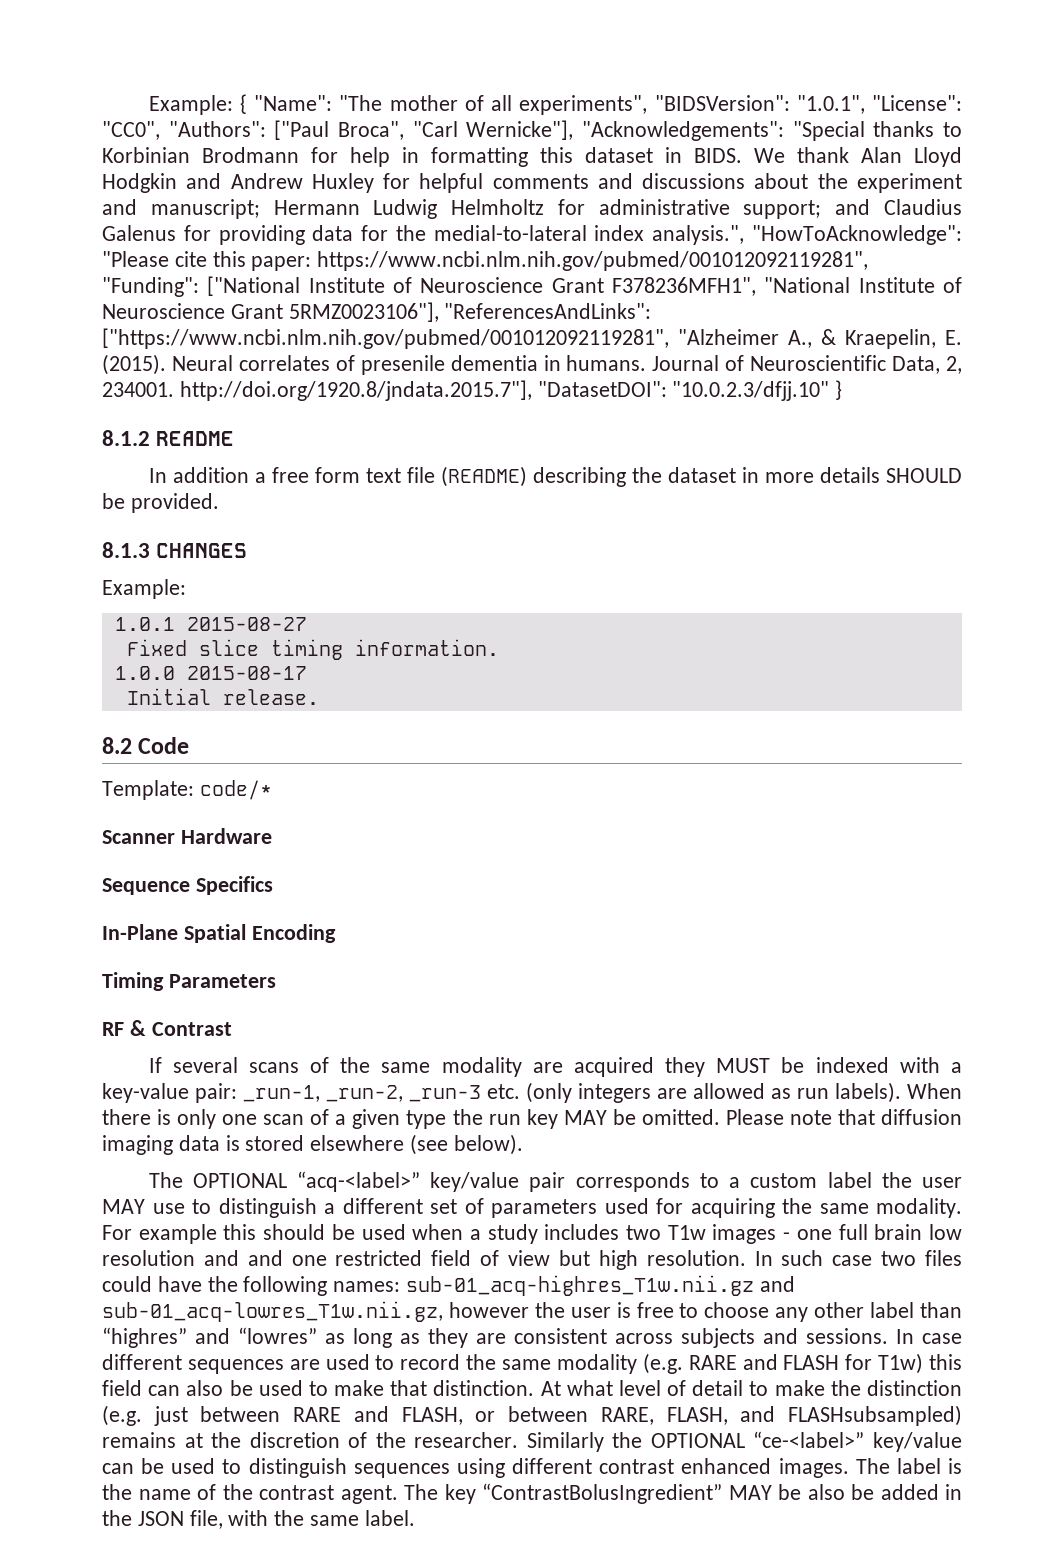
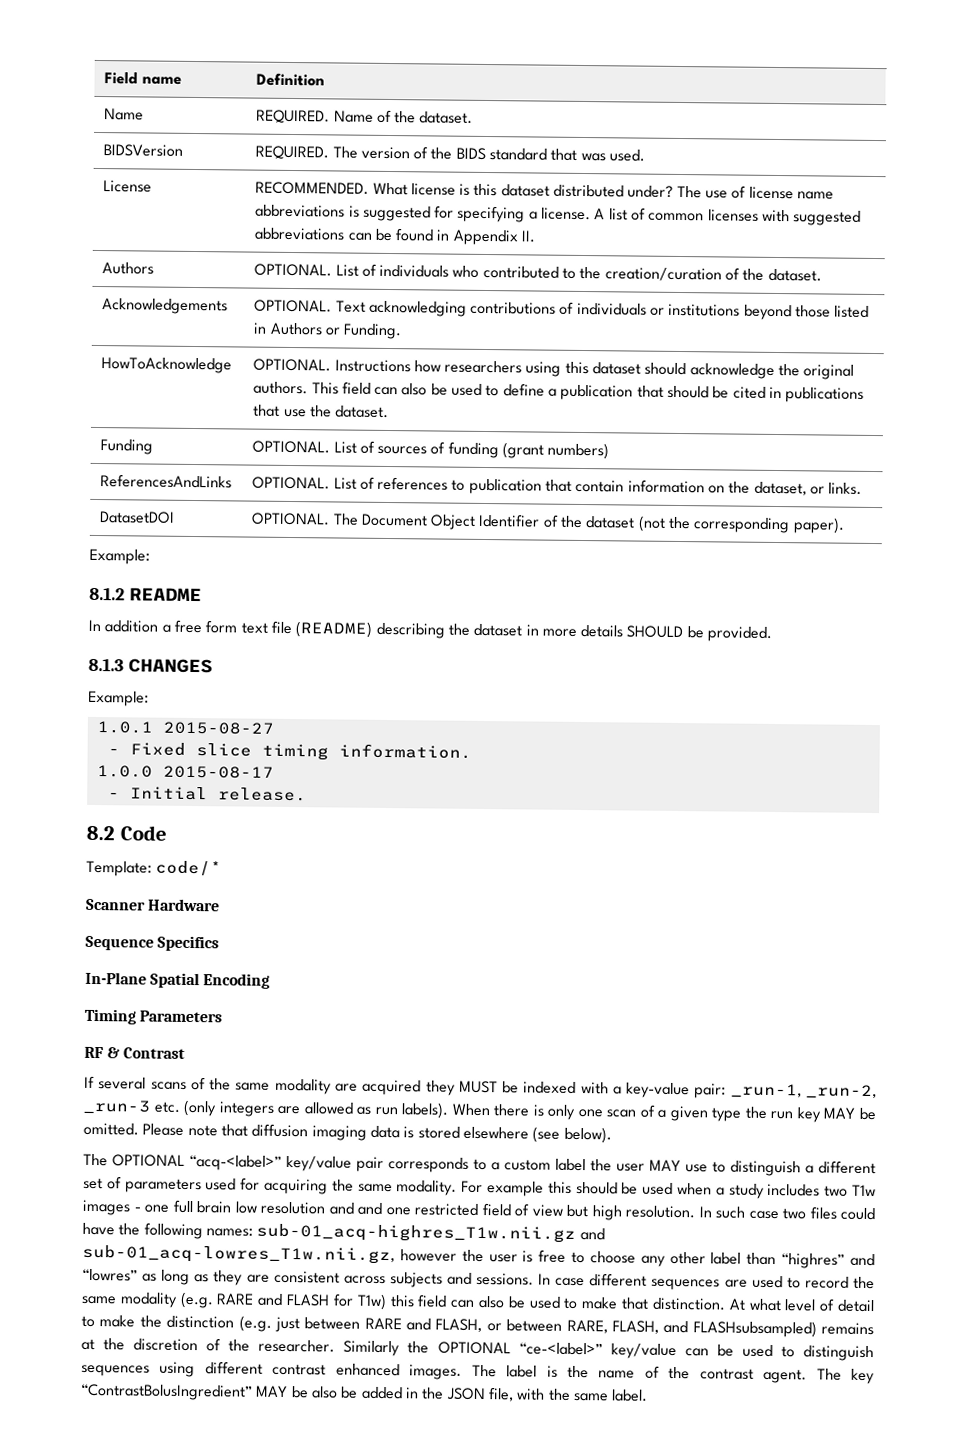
- Example: { "Name": "The mother of all experiments", "BIDSVersion": "1.0.1", "License": "CC0", "Authors": ["Paul Broca", "Carl Wernicke"], "Acknowledgements": "Special thanks to Korbinian Brodmann for help in formatting this dataset in BIDS. We thank Alan Lloyd Hodgkin and Andrew Huxley for helpful comments and discussions about the experiment and manuscript; Hermann Ludwig Helmholtz for administrative support; and Claudius Galenus for providing data for the medial-to-lateral index analysis.", "HowToAcknowledge": "Please cite this paper: https://www.ncbi.nlm.nih.gov/pubmed/001012092119281", "Funding": ["National Institute of Neuroscience Grant F378236MFH1", "National Institute of Neuroscience Grant 5RMZ0023106"], "ReferencesAndLinks": ["https://www.ncbi.nlm.nih.gov/pubmed/001012092119281", "Alzheimer A., & Kraepelin, E. (2015). Neural correlates of presenile dementia in humans. Journal of Neuroscientific Data, 2, 234001. http://doi.org/1920.8/jndata.2015.7"], "DatasetDOI": "10.0.2.3/dfjj.10" }
+ Field name | Definition
+ Name | REQUIRED. Name of the dataset.
+ BIDSVersion | REQUIRED. The version of the BIDS standard that was used.
+ License | RECOMMENDED. What license is this dataset distributed under? The use of license name abbreviations is suggested for specifying a license. A list of common licenses with suggested abbreviations can be found in Appendix II.
+ Authors | OPTIONAL. List of individuals who contributed to the creation/curation of the dataset.
+ Acknowledgements | OPTIONAL. Text acknowledging contributions of individuals or institutions beyond those listed in Authors or Funding.
+ HowToAcknowledge | OPTIONAL. Instructions how researchers using this dataset should acknowledge the original authors. This field can also be used to define a publication that should be cited in publications that use the dataset.
+ Funding | OPTIONAL. List of sources of funding (grant numbers)
+ ReferencesAndLinks | OPTIONAL. List of references to publication that contain information on the dataset, or links.
+ DatasetDOI | OPTIONAL. The Document Object Identifier of the dataset (not the corresponding paper).
+ Example:
- Fixed slice timing information.
+ - Fixed slice timing information.
- Initial release.
+ - Initial release.

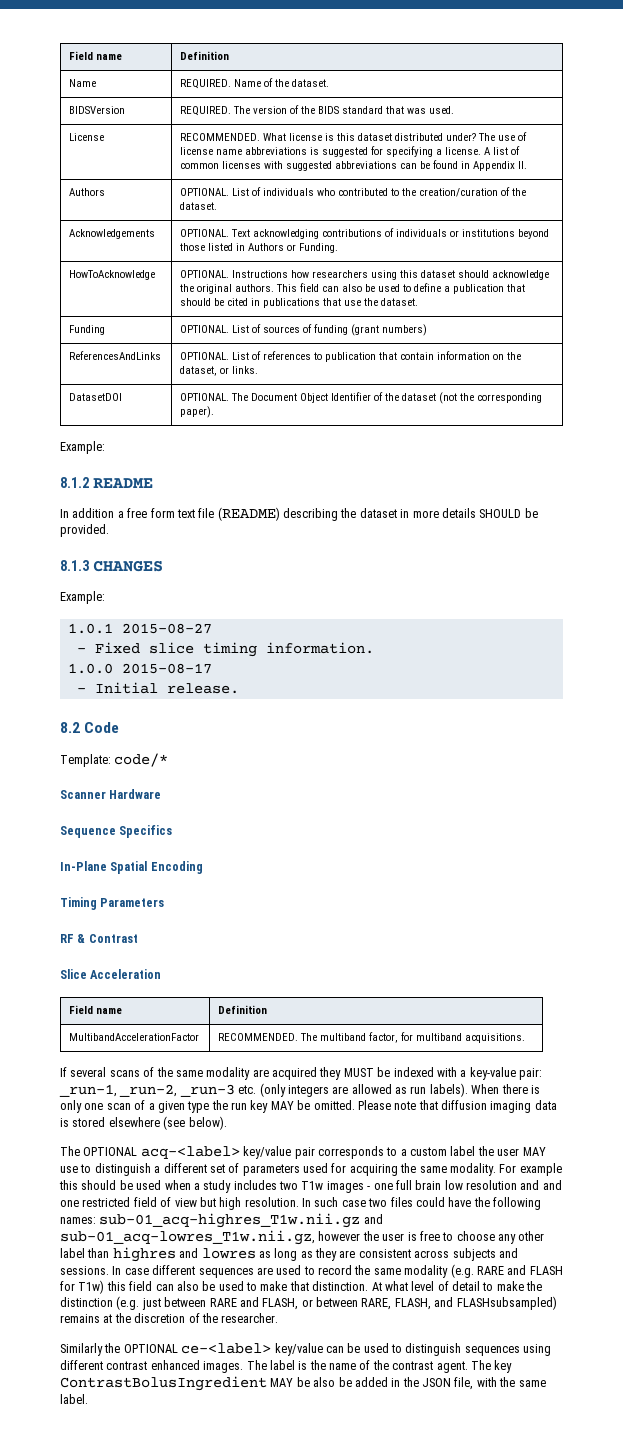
+ Slice Acceleration
+ Field name | Definition
+ MultibandAccelerationFactor | RECOMMENDED. The multiband factor, for multiband acquisitions.
- The OPTIONAL “acq-<label>” key/value pair corresponds to a custom label the user MAY use to distinguish a different set of parameters used for acquiring the same modality.
+ The OPTIONAL acq-<label> key/value pair corresponds to a custom label the user MAY use to distinguish a different set of parameters used for acquiring the same modality.
- In such case two files could have the following names: sub-01_acq-highres_T1w.nii.gz and sub-01_acq-lowres_T1w.nii.gz, however the user is free to choose any other label than “highres” and “lowres” as long as they are consistent across subjects and sessions.
+ In such case two files could have the following names: sub-01_acq-highres_T1w.nii.gz and sub-01_acq-lowres_T1w.nii.gz, however the user is free to choose any other label than highres and lowres as long as they are consistent across subjects and sessions.
- At what level of detail to make the distinction (e.g. just between RARE and FLASH, or between RARE, FLASH, and FLASHsubsampled) remains at the discretion of the researcher. Similarly the OPTIONAL “ce-<label>” key/value can be used to distinguish sequences using different contrast enhanced images.
+ At what level of detail to make the distinction (e.g. just between RARE and FLASH, or between RARE, FLASH, and FLASHsubsampled) remains at the discretion of the researcher.
+ Similarly the OPTIONAL ce-<label> key/value can be used to distinguish sequences using different contrast enhanced images.
- The key “ContrastBolusIngredient” MAY be also be added in the JSON file, with the same label.
+ The key ContrastBolusIngredient MAY be also be added in the JSON file, with the same label.

